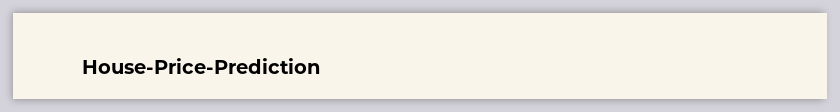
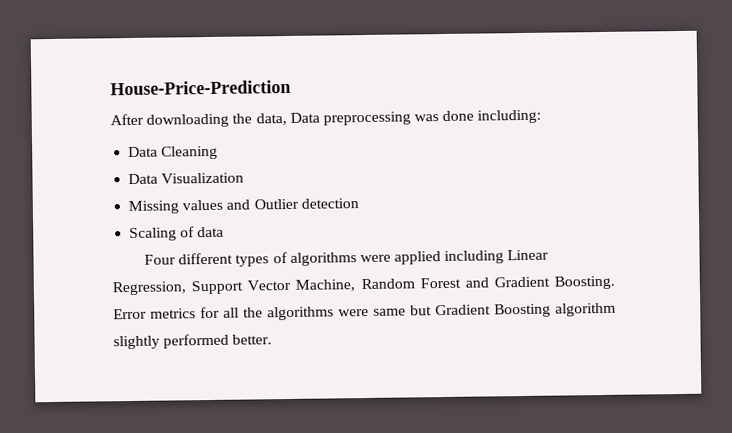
+ After downloading the data, Data preprocessing was done including:
+ Data Cleaning
+ Data Visualization
+ Missing values and Outlier detection
+ Scaling of data
+ Four different types of algorithms were applied including Linear Regression, Support Vector Machine, Random Forest and Gradient Boosting. Error metrics for all the algorithms were same but Gradient Boosting algorithm slightly performed better.

